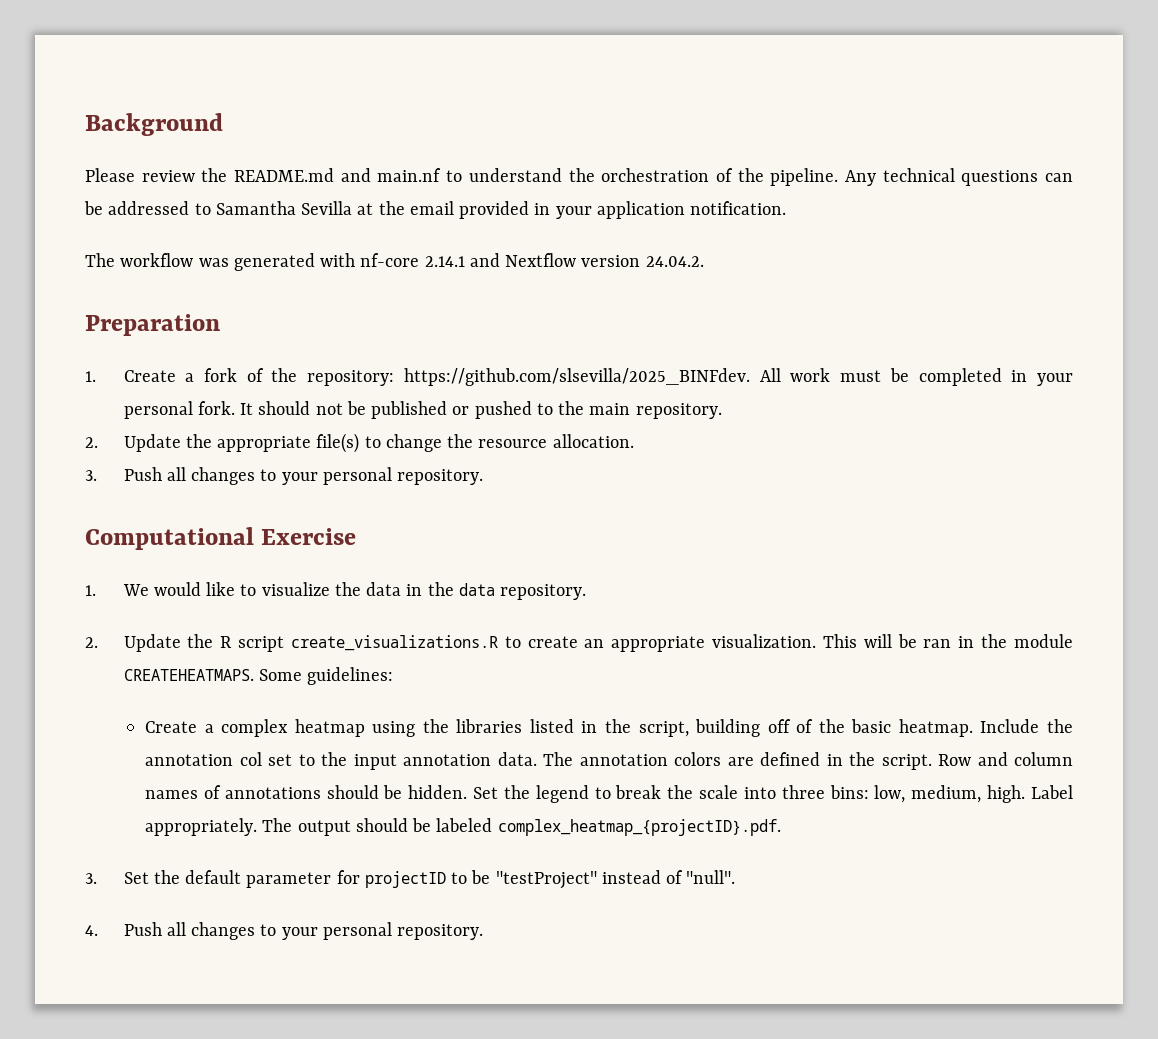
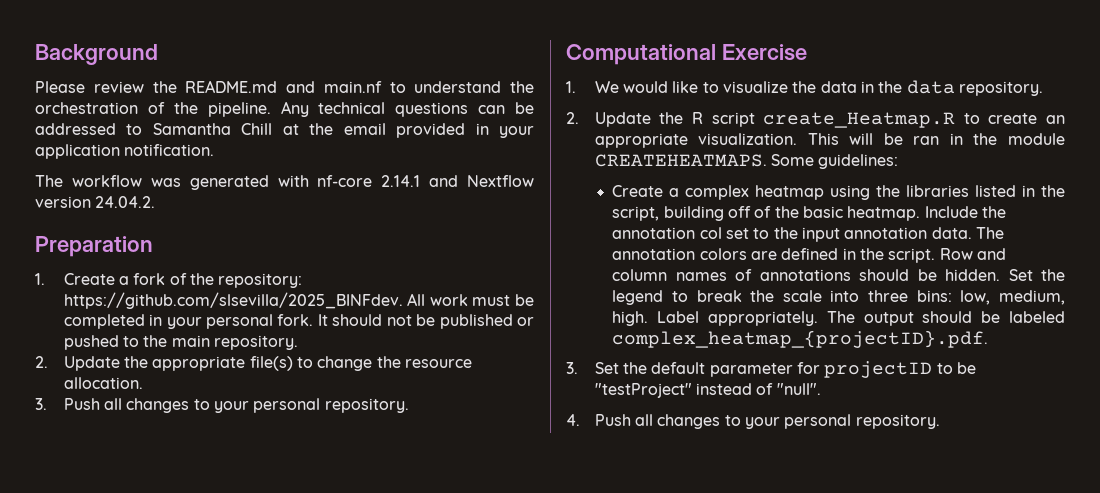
- Any technical questions can be addressed to Samantha Sevilla at the email provided in your application notification.
+ Any technical questions can be addressed to Samantha Chill at the email provided in your application notification.
- 2. Update the R script create_visualizations.R to create an appropriate visualization.
+ 2. Update the R script create_Heatmap.R to create an appropriate visualization.

